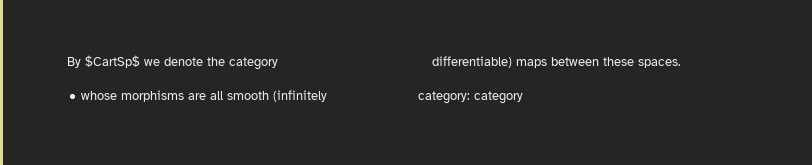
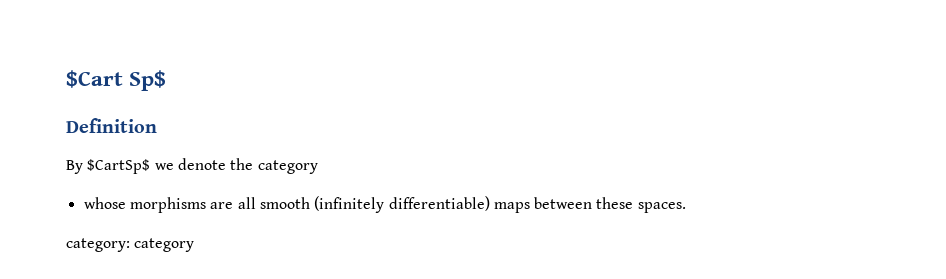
+ $Cart Sp$
+ Definition

